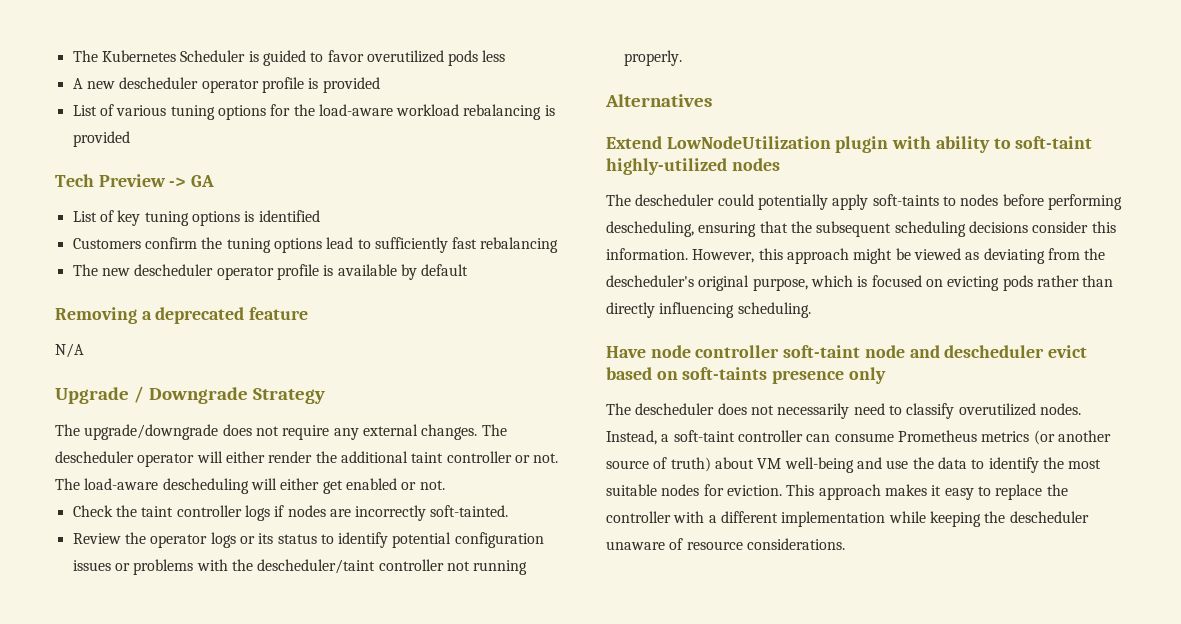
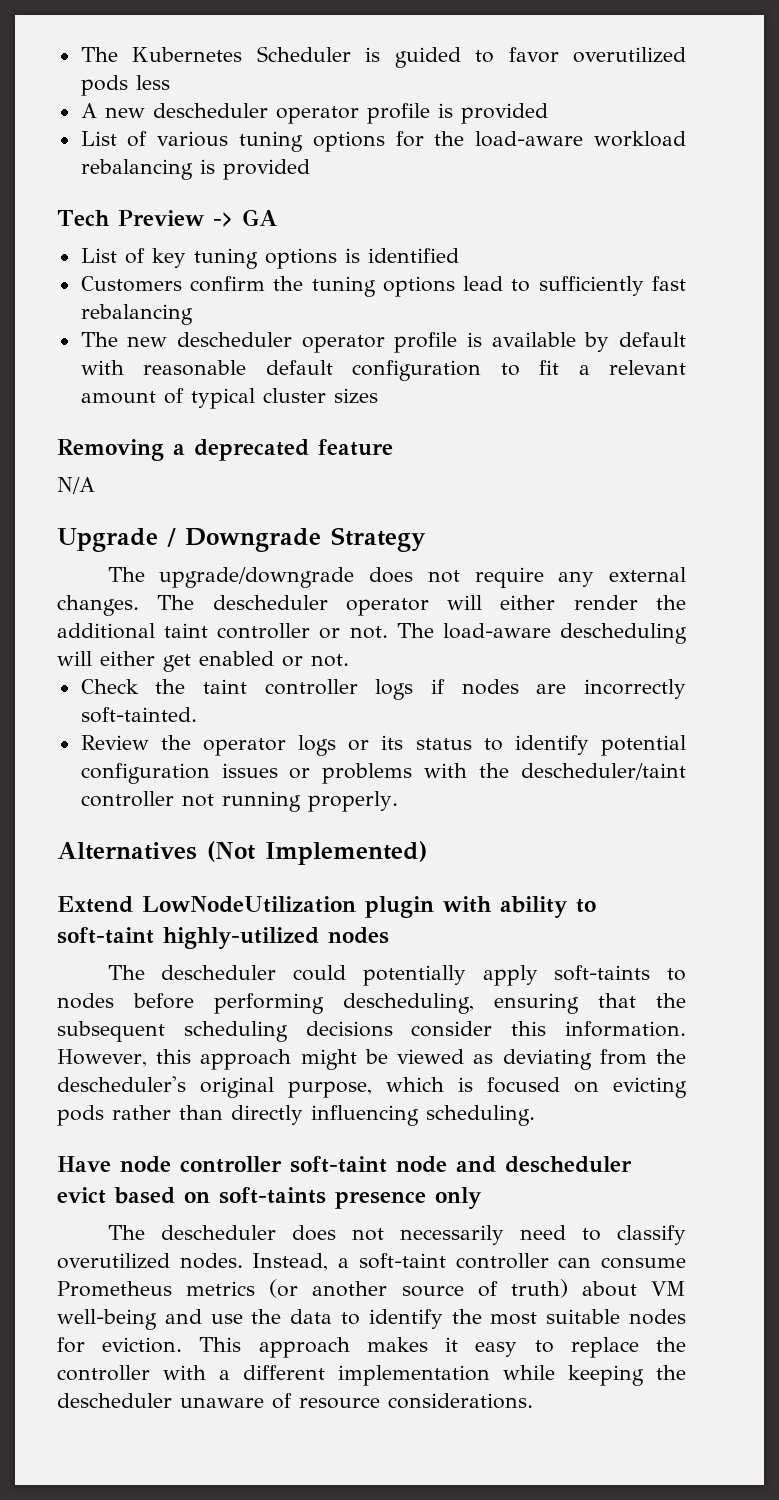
- The new descheduler operator profile is available by default
+ The new descheduler operator profile is available by default with reasonable default configuration to fit a relevant amount of typical cluster sizes
- Alternatives
+ Alternatives (Not Implemented)

